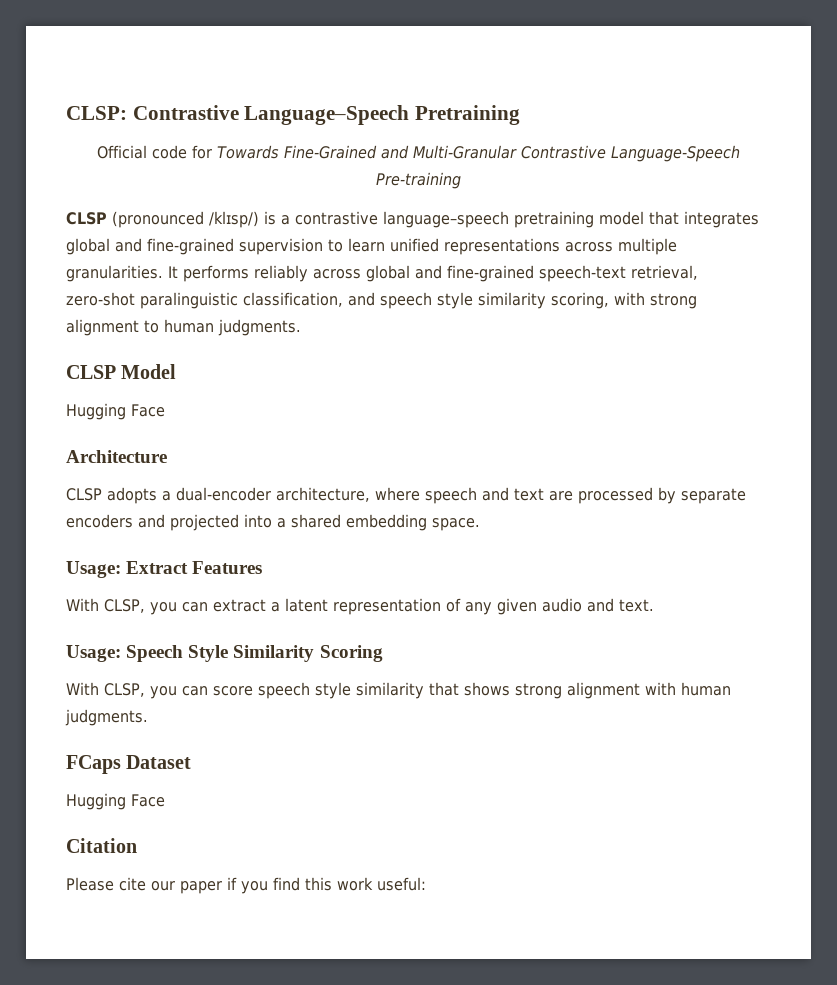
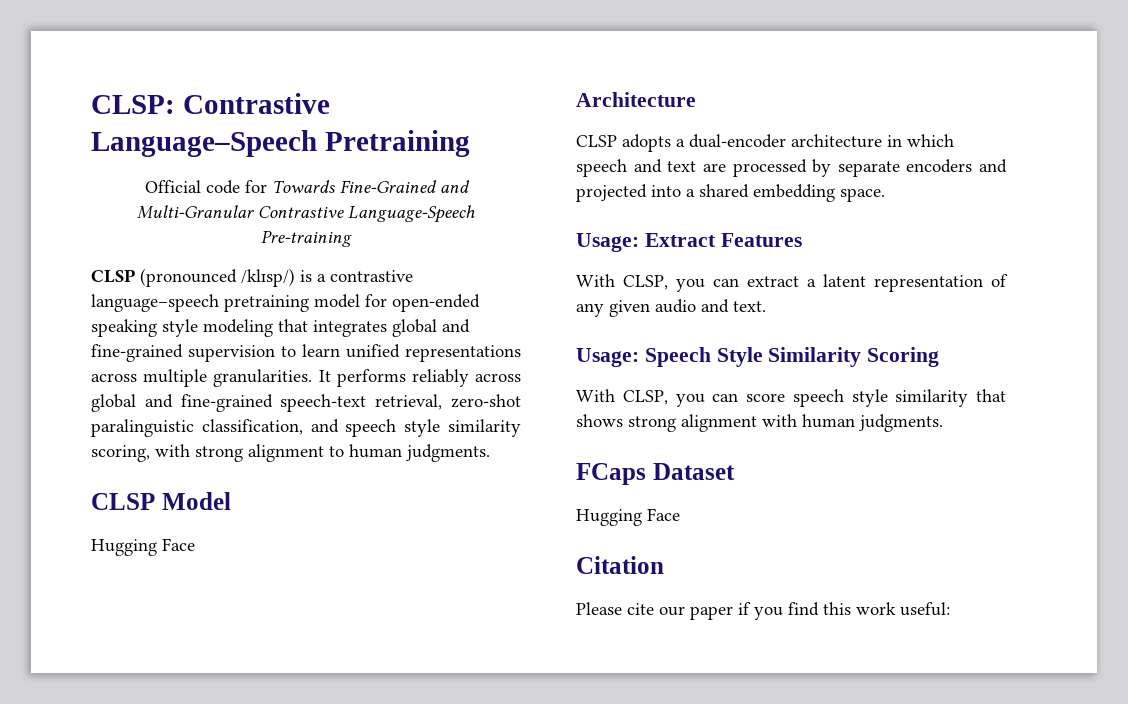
- CLSP (pronounced /klɪsp/) is a contrastive language–speech pretraining model that integrates global and fine-grained supervision to learn unified representations across multiple granularities.
+ CLSP (pronounced /klɪsp/) is a contrastive language–speech pretraining model for open-ended speaking style modeling that integrates global and fine-grained supervision to learn unified representations across multiple granularities.
- CLSP adopts a dual-encoder architecture, where speech and text are processed by separate encoders and projected into a shared embedding space.
+ CLSP adopts a dual-encoder architecture in which speech and text are processed by separate encoders and projected into a shared embedding space.

